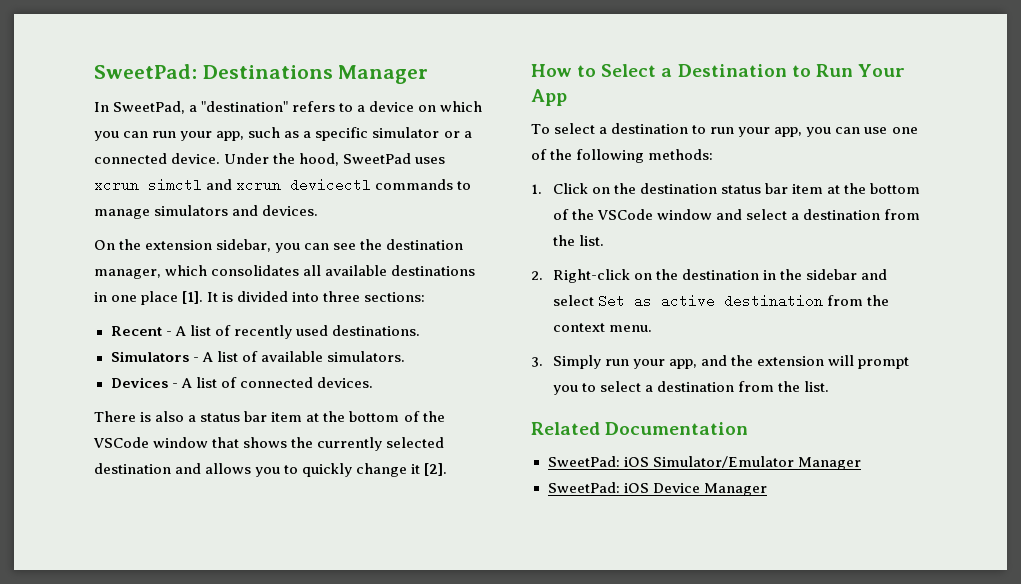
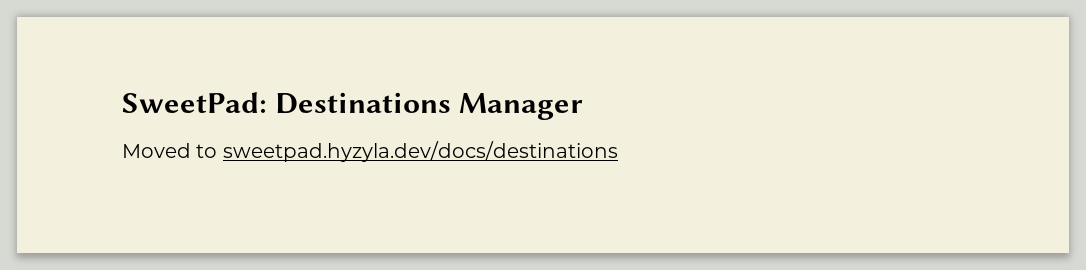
- In SweetPad, a "destination" refers to a device on which you can run your app, such as a specific simulator or a connected device. Under the hood, SweetPad uses xcrun simctl and xcrun devicectl commands to manage simulators and devices.
- On the extension sidebar, you can see the destination manager, which consolidates all available destinations in one place [1]. It is divided into three sections:
- Recent - A list of recently used destinations.
- Simulators - A list of available simulators.
- Devices - A list of connected devices.
- There is also a status bar item at the bottom of the VSCode window that shows the currently selected destination and allows you to quickly change it [2].
- How to Select a Destination to Run Your App
- To select a destination to run your app, you can use one of the following methods:
- 1. Click on the destination status bar item at the bottom of the VSCode window and select a destination from the list.
- 2. Right-click on the destination in the sidebar and select Set as active destination from the context menu.
- 3. Simply run your app, and the extension will prompt you to select a destination from the list.
- Related Documentation
- SweetPad: iOS Simulator/Emulator Manager
- SweetPad: iOS Device Manager
+ Moved to sweetpad.hyzyla.dev/docs/destinations

